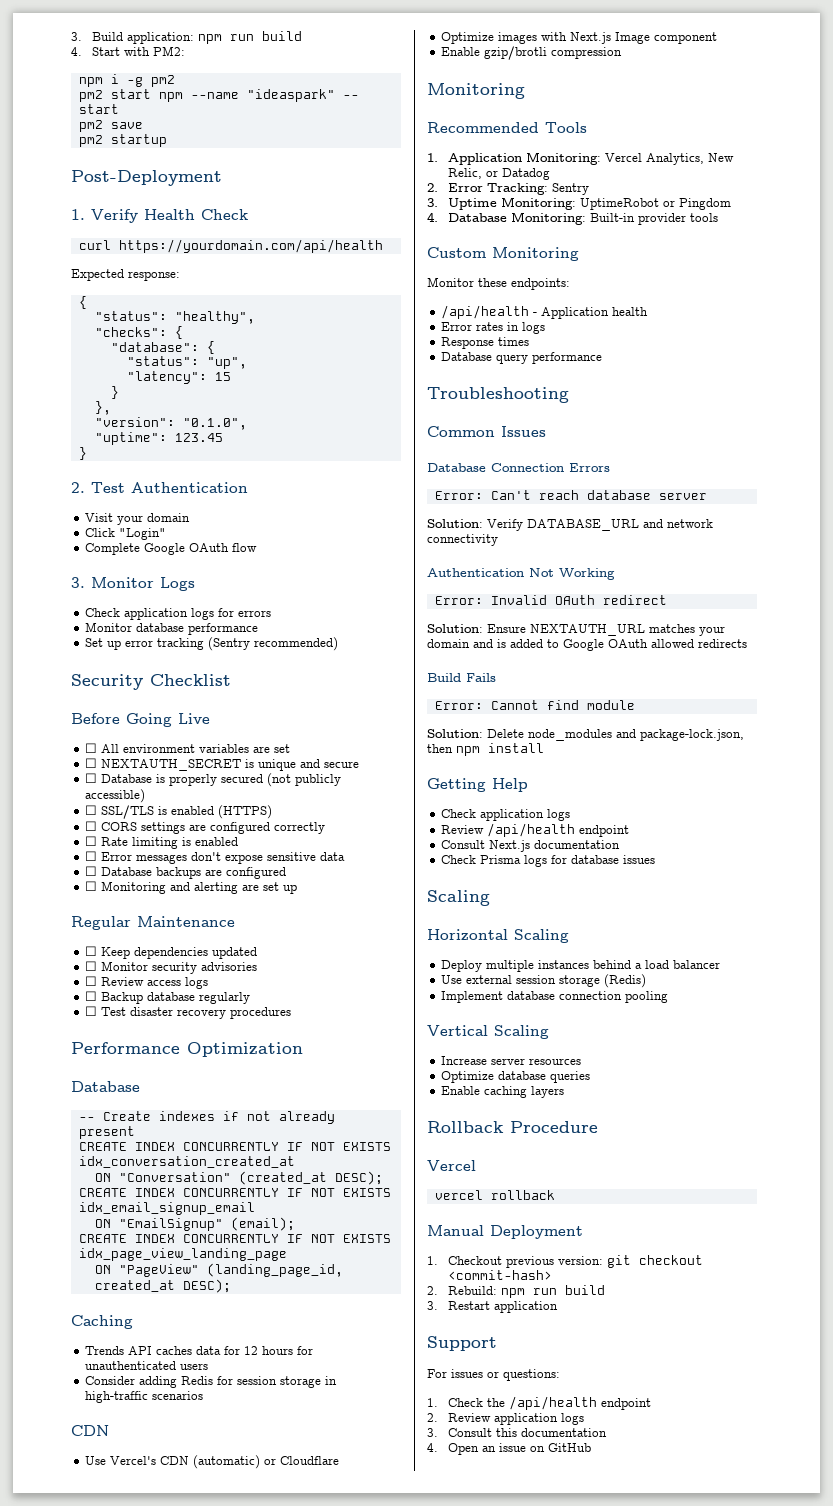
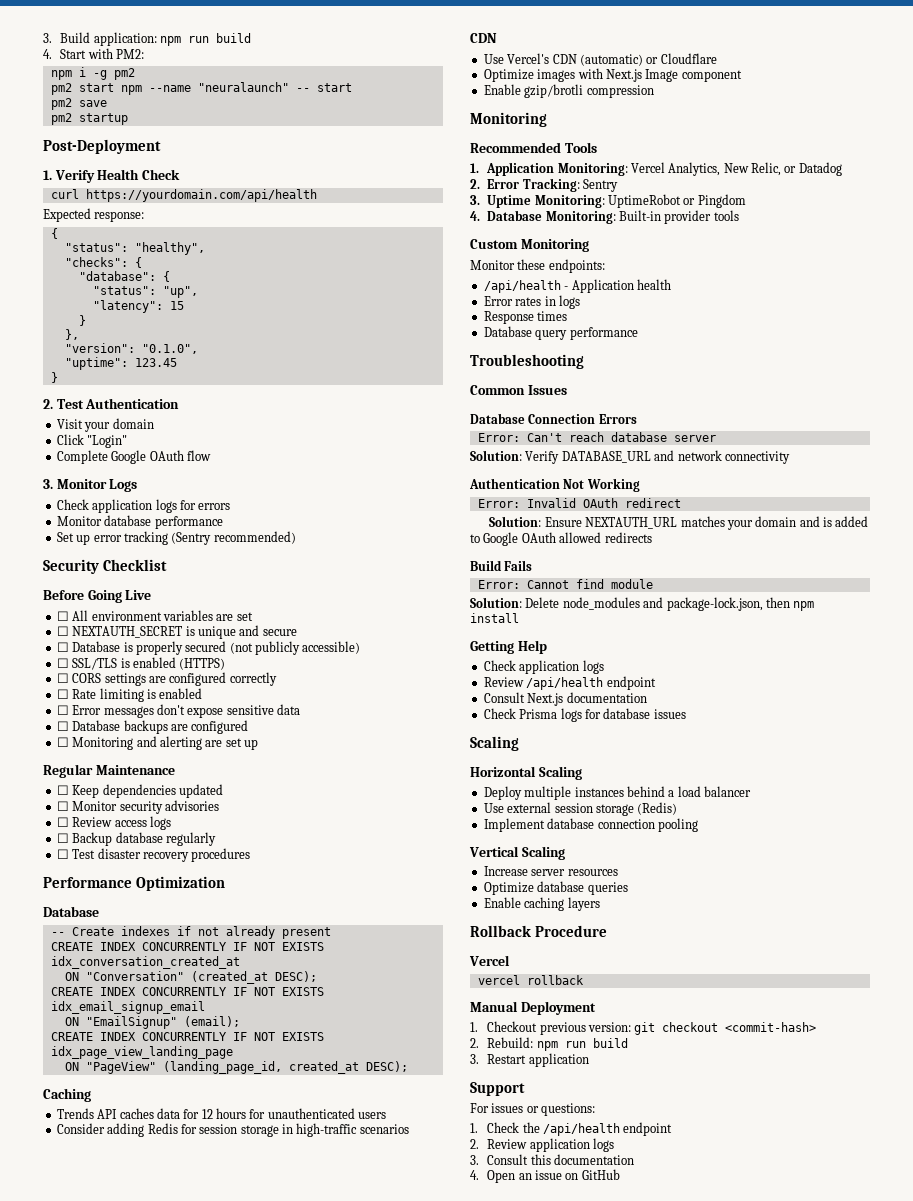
- pm2 start npm --name "ideaspark" -- start
+ pm2 start npm --name "neuralaunch" -- start

